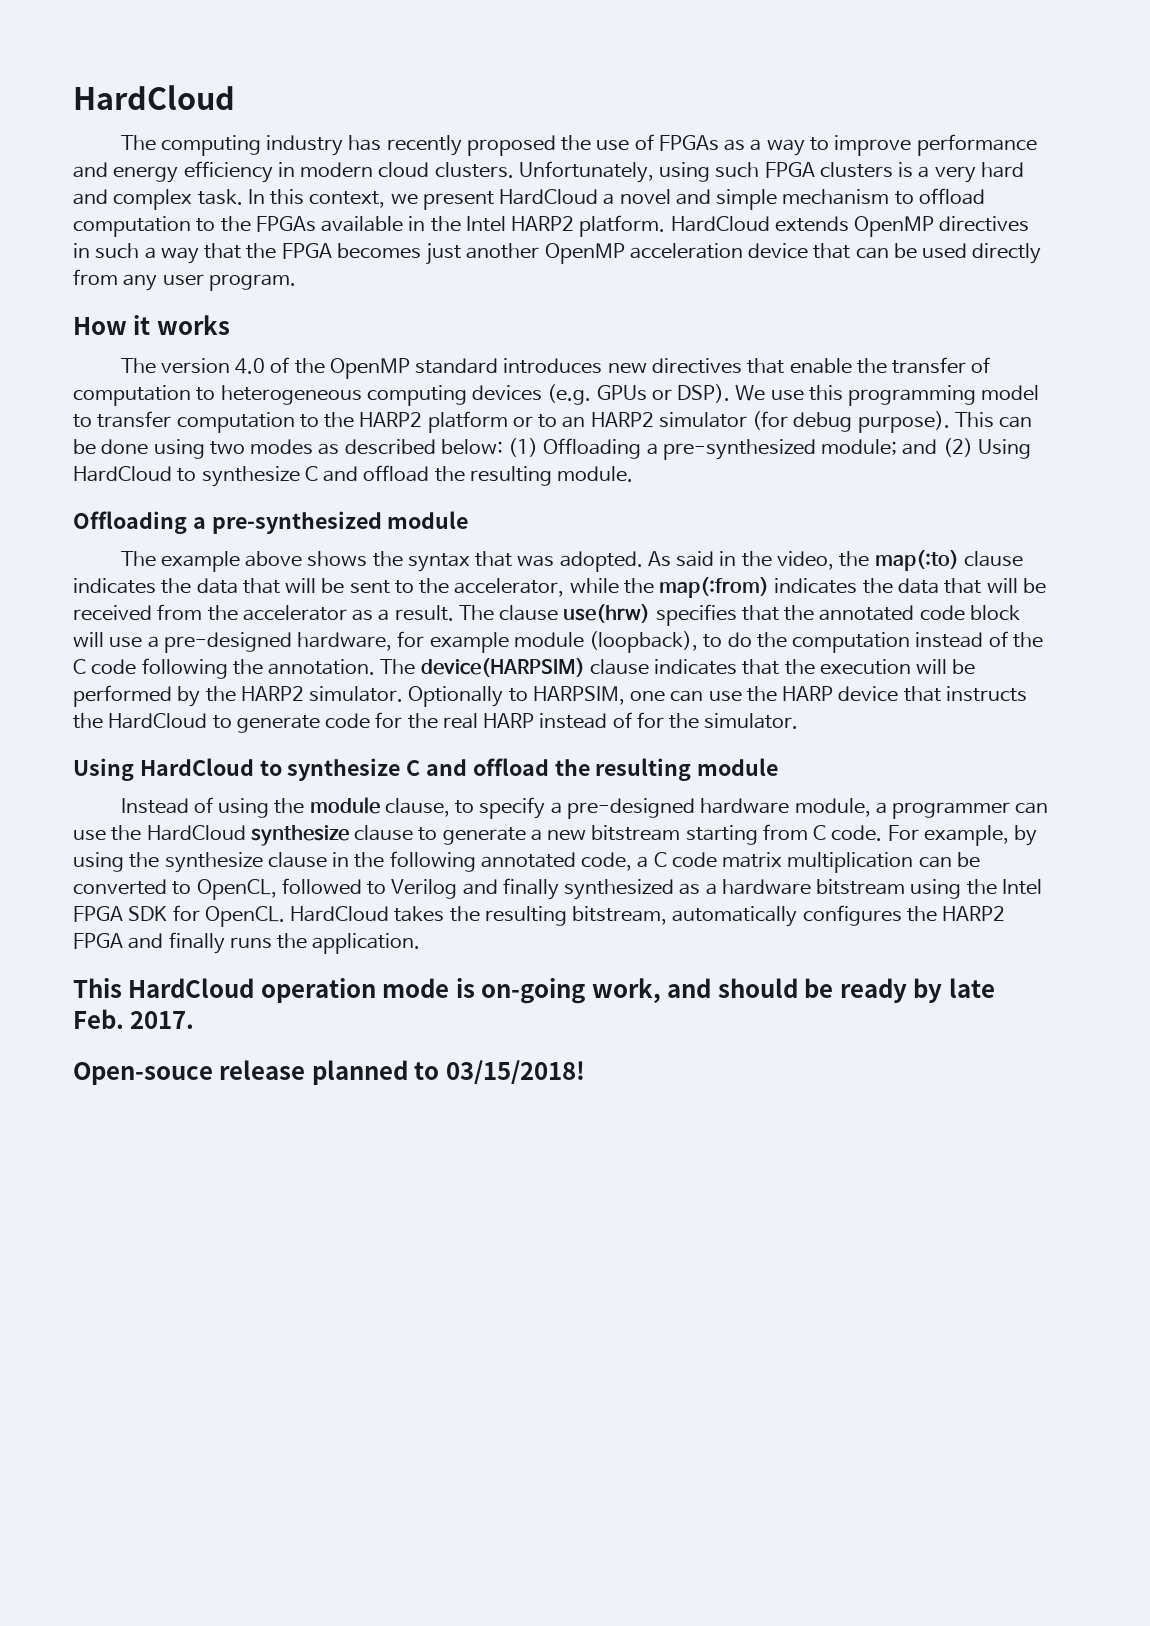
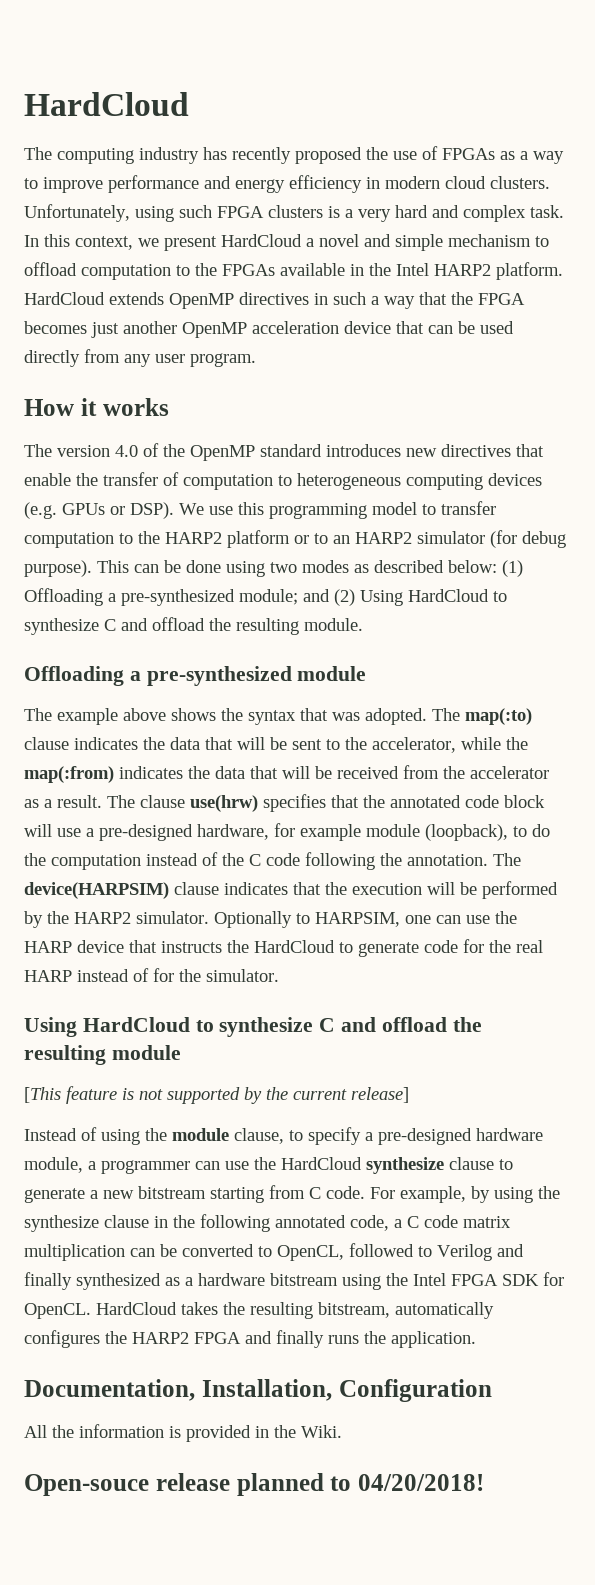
- As said in the video, the map(:to) clause indicates the data that will be sent to the accelerator, while the map(:from) indicates the data that will be received from the accelerator as a result.
+ The map(:to) clause indicates the data that will be sent to the accelerator, while the map(:from) indicates the data that will be received from the accelerator as a result.
+ [This feature is not supported by the current release]
- This HardCloud operation mode is on-going work, and should be ready by late Feb. 2017.
+ Documentation, Installation, Configuration
+ All the information is provided in the Wiki.
- Open-souce release planned to 03/15/2018!
+ Open-souce release planned to 04/20/2018!

